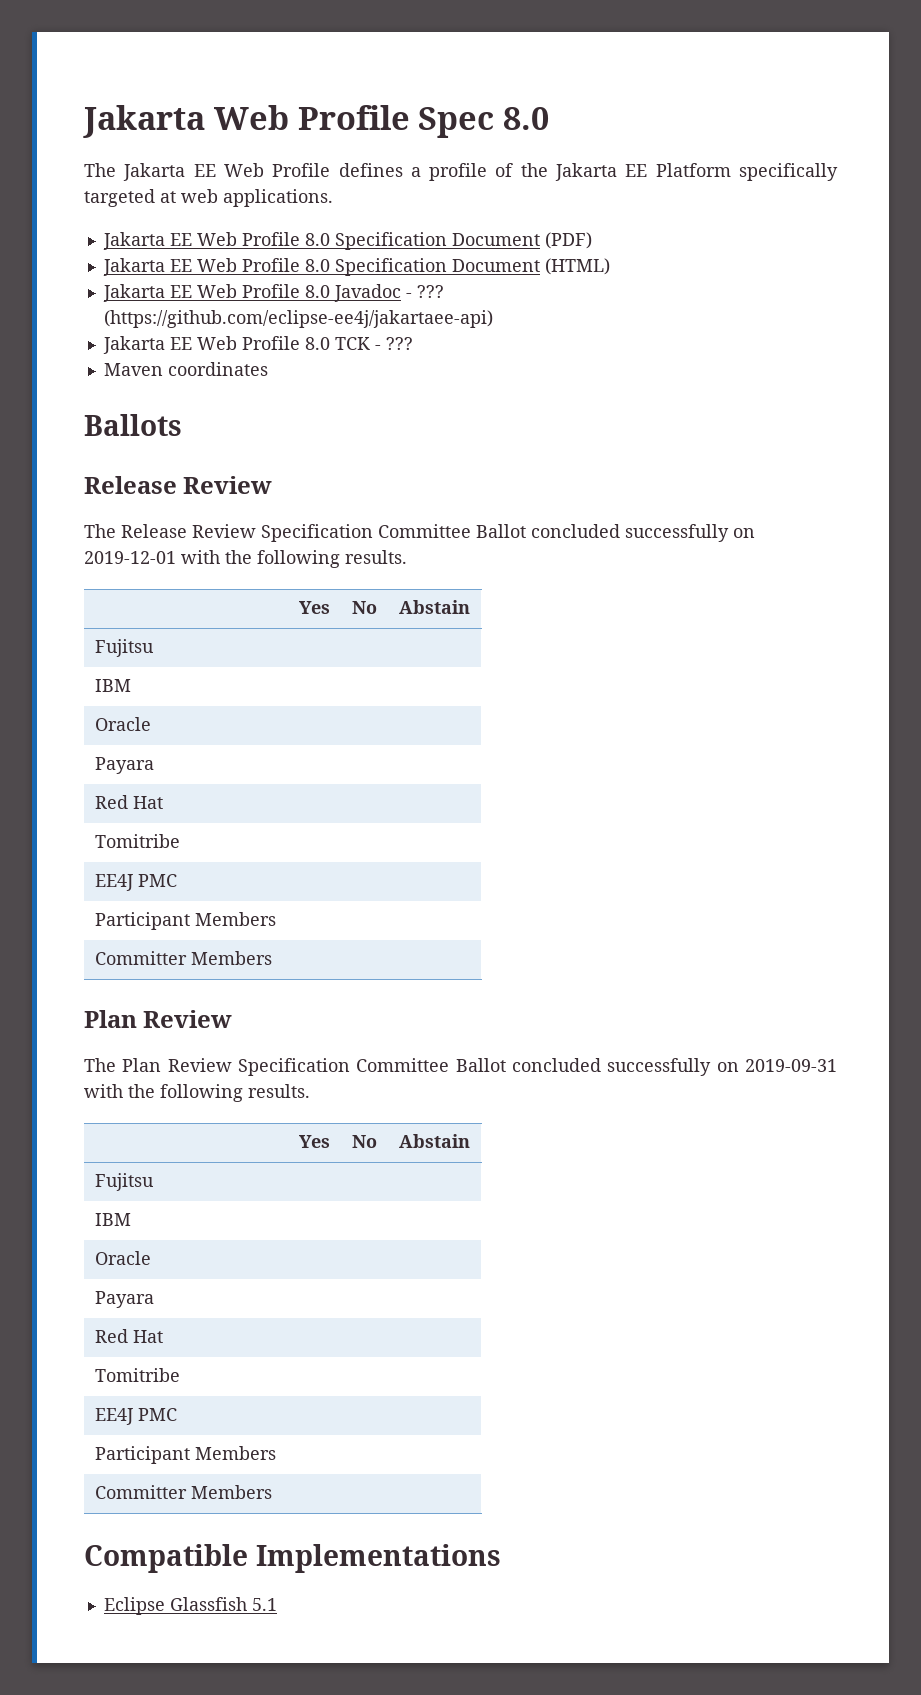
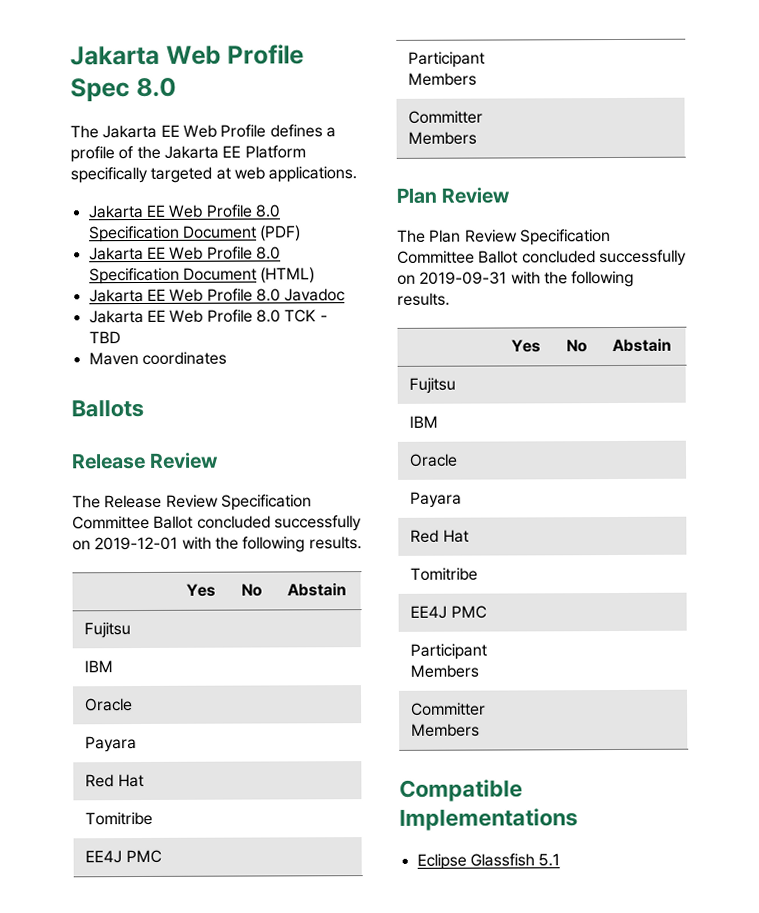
- Jakarta EE Web Profile 8.0 Javadoc - ??? (https://github.com/eclipse-ee4j/jakartaee-api)
+ Jakarta EE Web Profile 8.0 Javadoc
- Jakarta EE Web Profile 8.0 TCK - ???
+ Jakarta EE Web Profile 8.0 TCK - TBD

